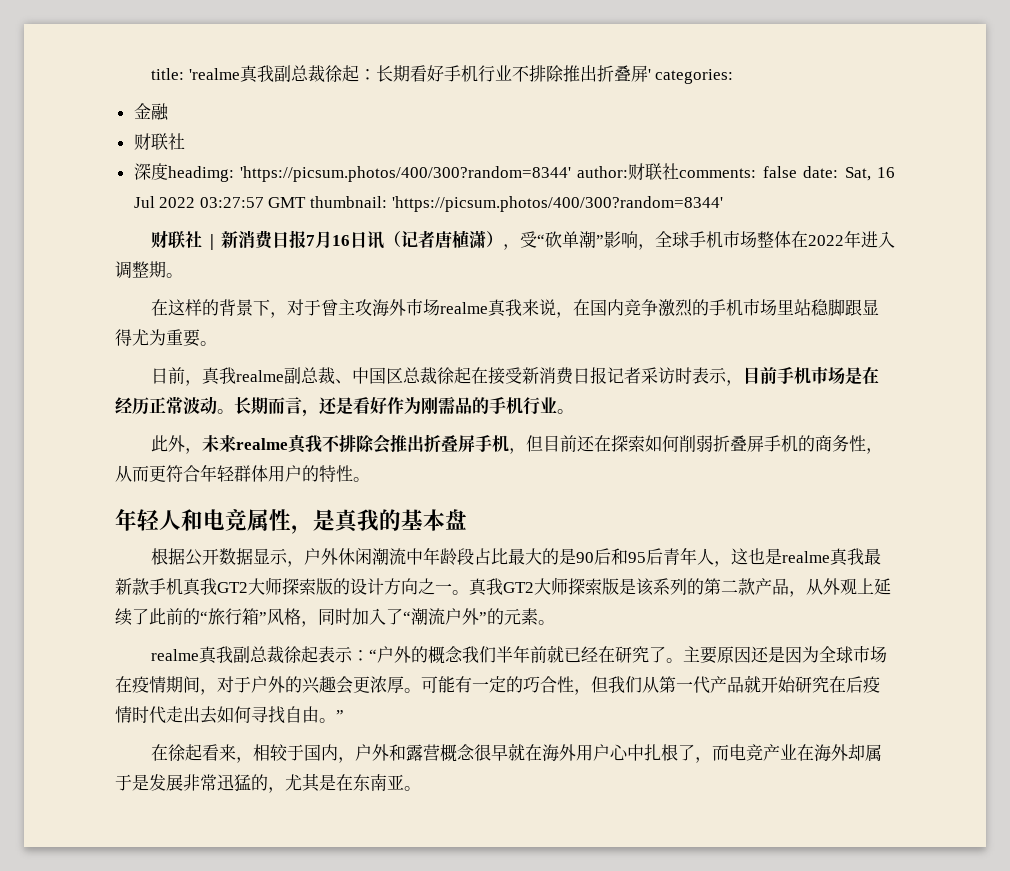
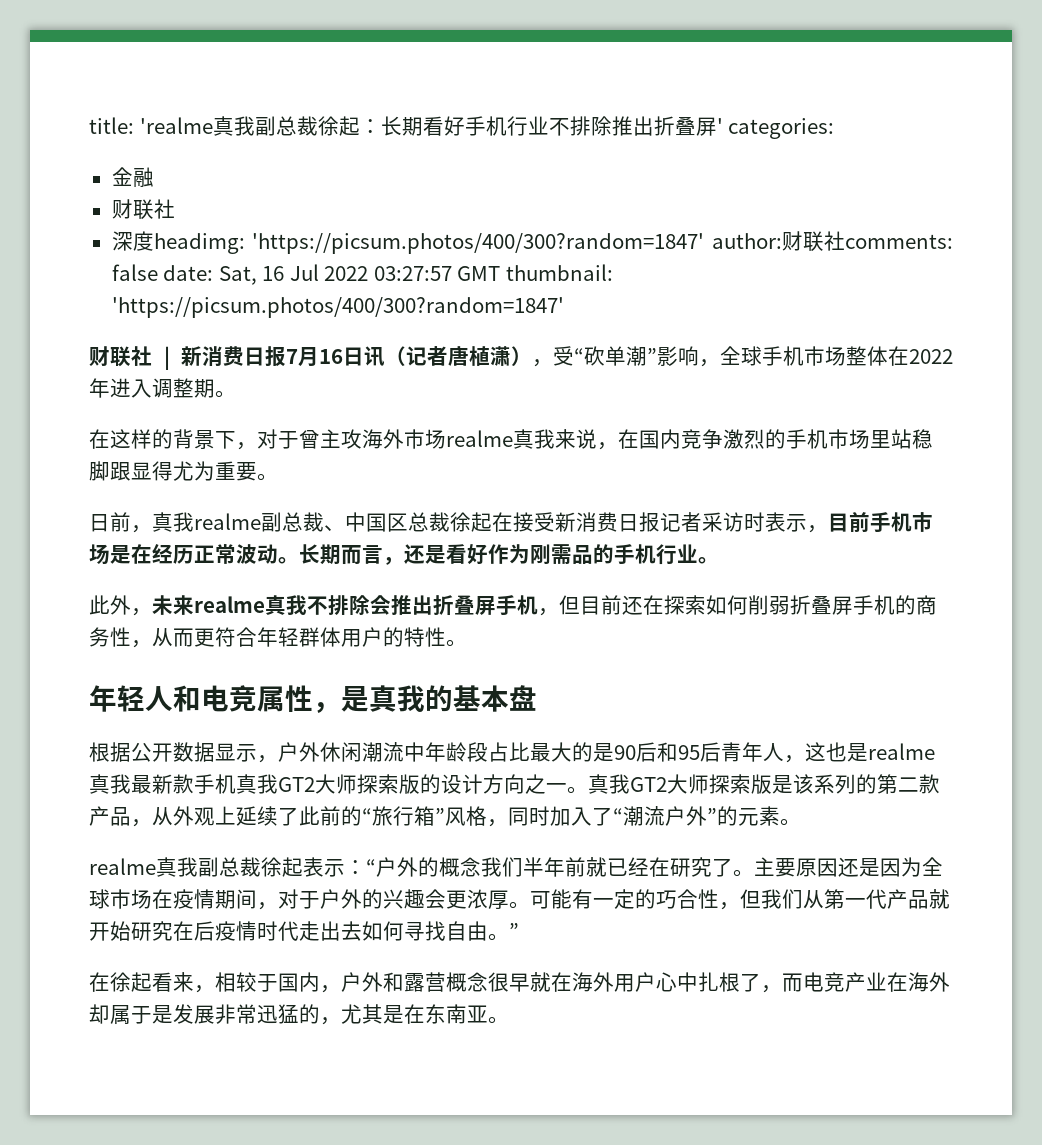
- 深度headimg: 'https://picsum.photos/400/300?random=8344' author:财联社comments: false date: Sat, 16 Jul 2022 03:27:57 GMT thumbnail: 'https://picsum.photos/400/300?random=8344'
+ 深度headimg: 'https://picsum.photos/400/300?random=1847' author:财联社comments: false date: Sat, 16 Jul 2022 03:27:57 GMT thumbnail: 'https://picsum.photos/400/300?random=1847'

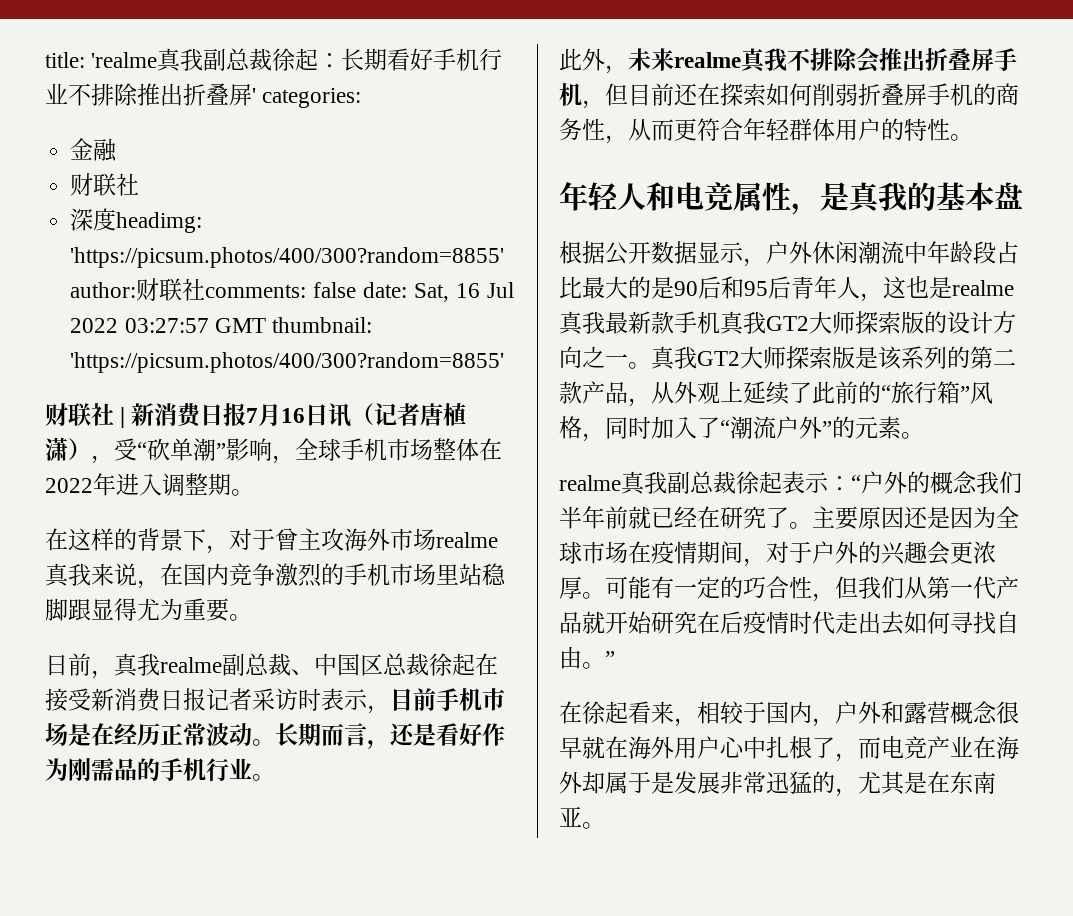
- 深度headimg: 'https://picsum.photos/400/300?random=1847' author:财联社comments: false date: Sat, 16 Jul 2022 03:27:57 GMT thumbnail: 'https://picsum.photos/400/300?random=1847'
+ 深度headimg: 'https://picsum.photos/400/300?random=8855' author:财联社comments: false date: Sat, 16 Jul 2022 03:27:57 GMT thumbnail: 'https://picsum.photos/400/300?random=8855'

